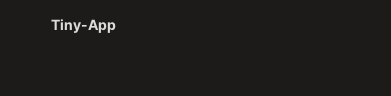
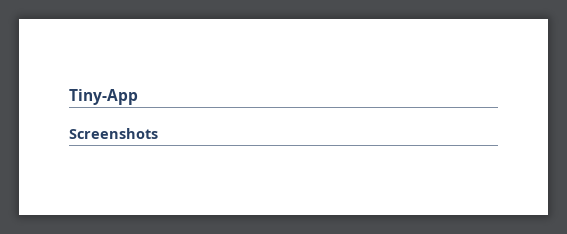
+ Screenshots

